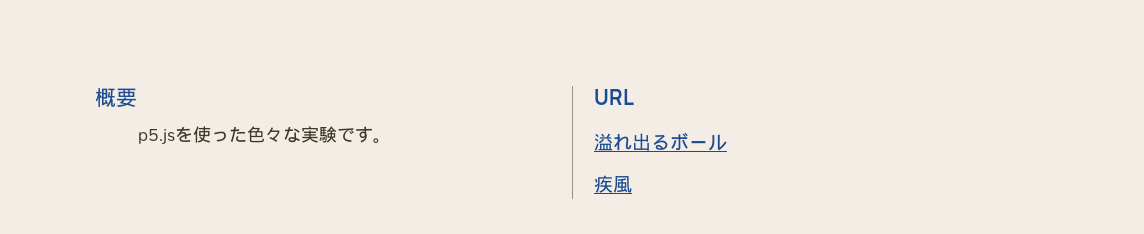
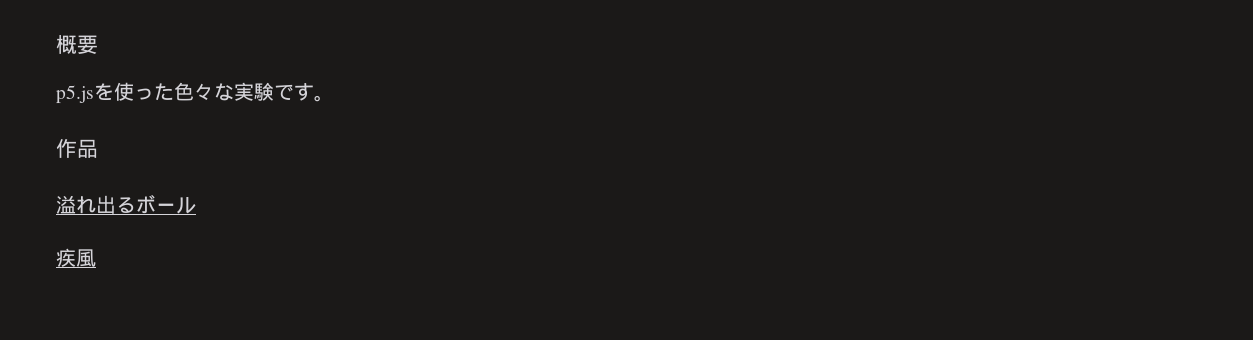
- URL
+ 作品

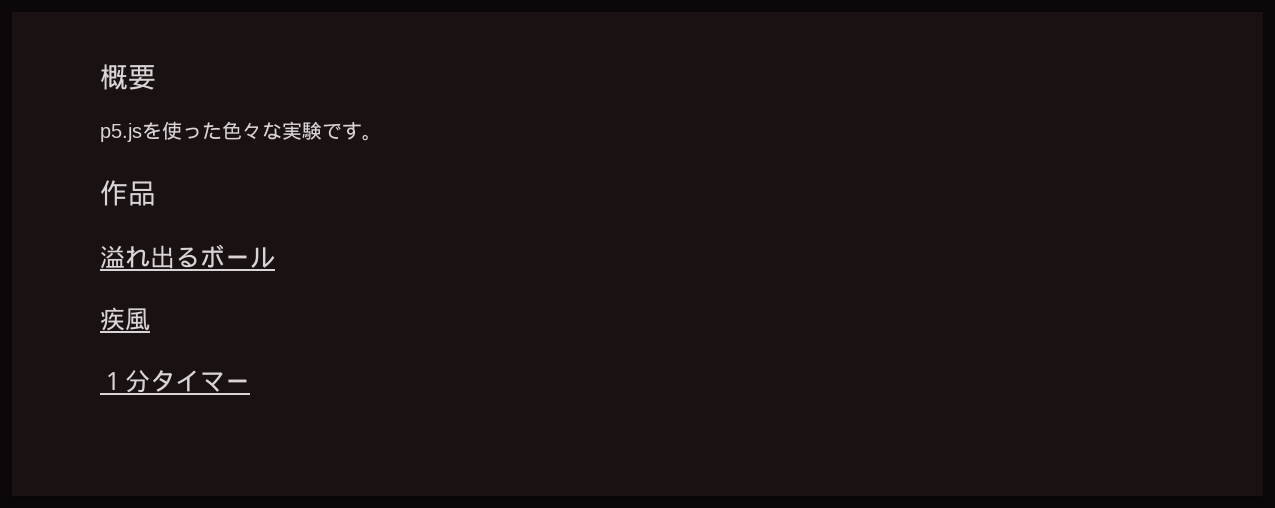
+ １分タイマー

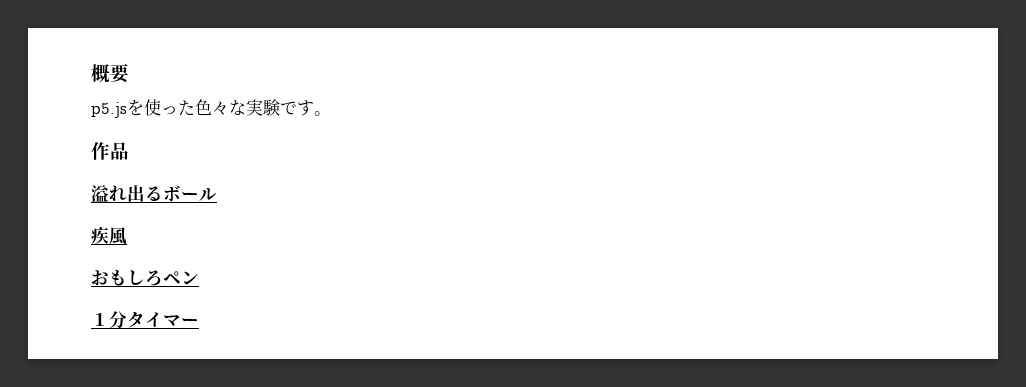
+ おもしろペン

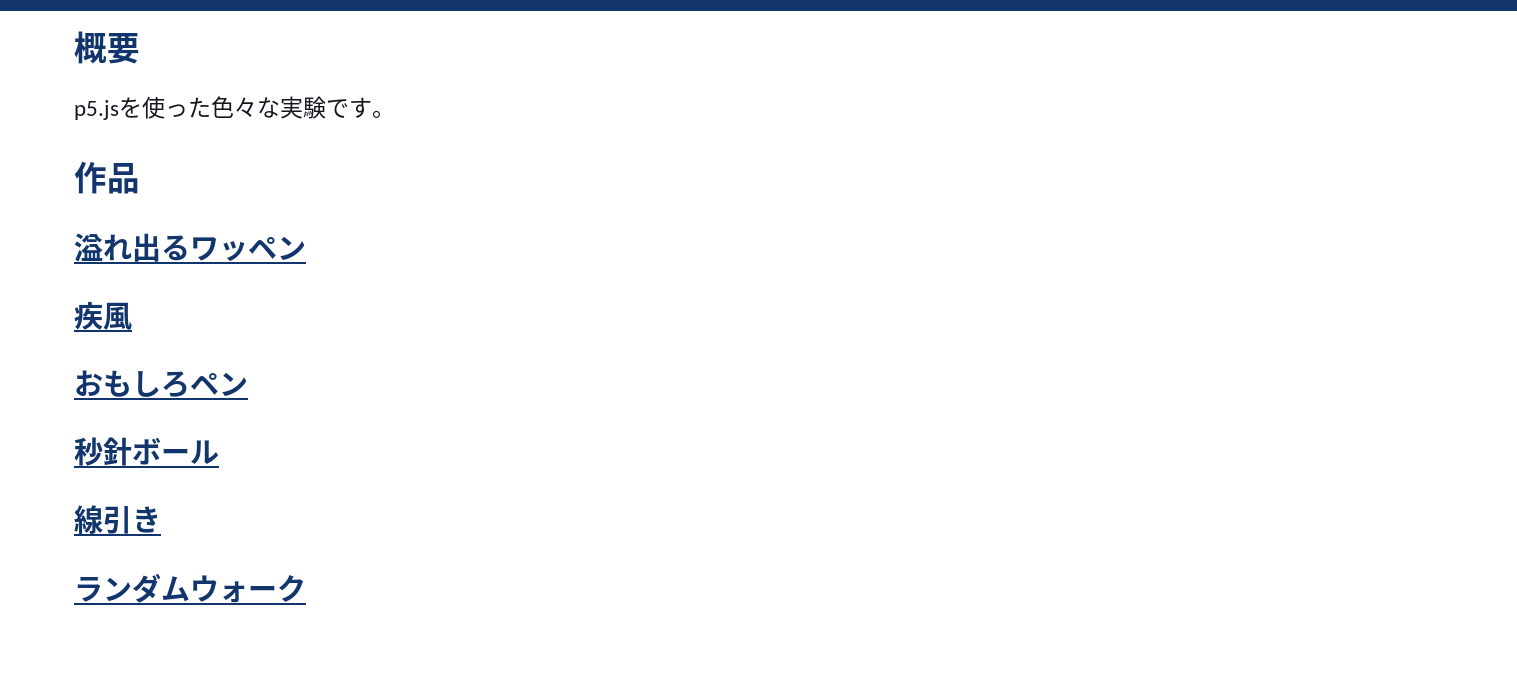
- 溢れ出るボール
+ 溢れ出るワッペン
- １分タイマー
+ 秒針ボール
+ 線引き
+ ランダムウォーク

